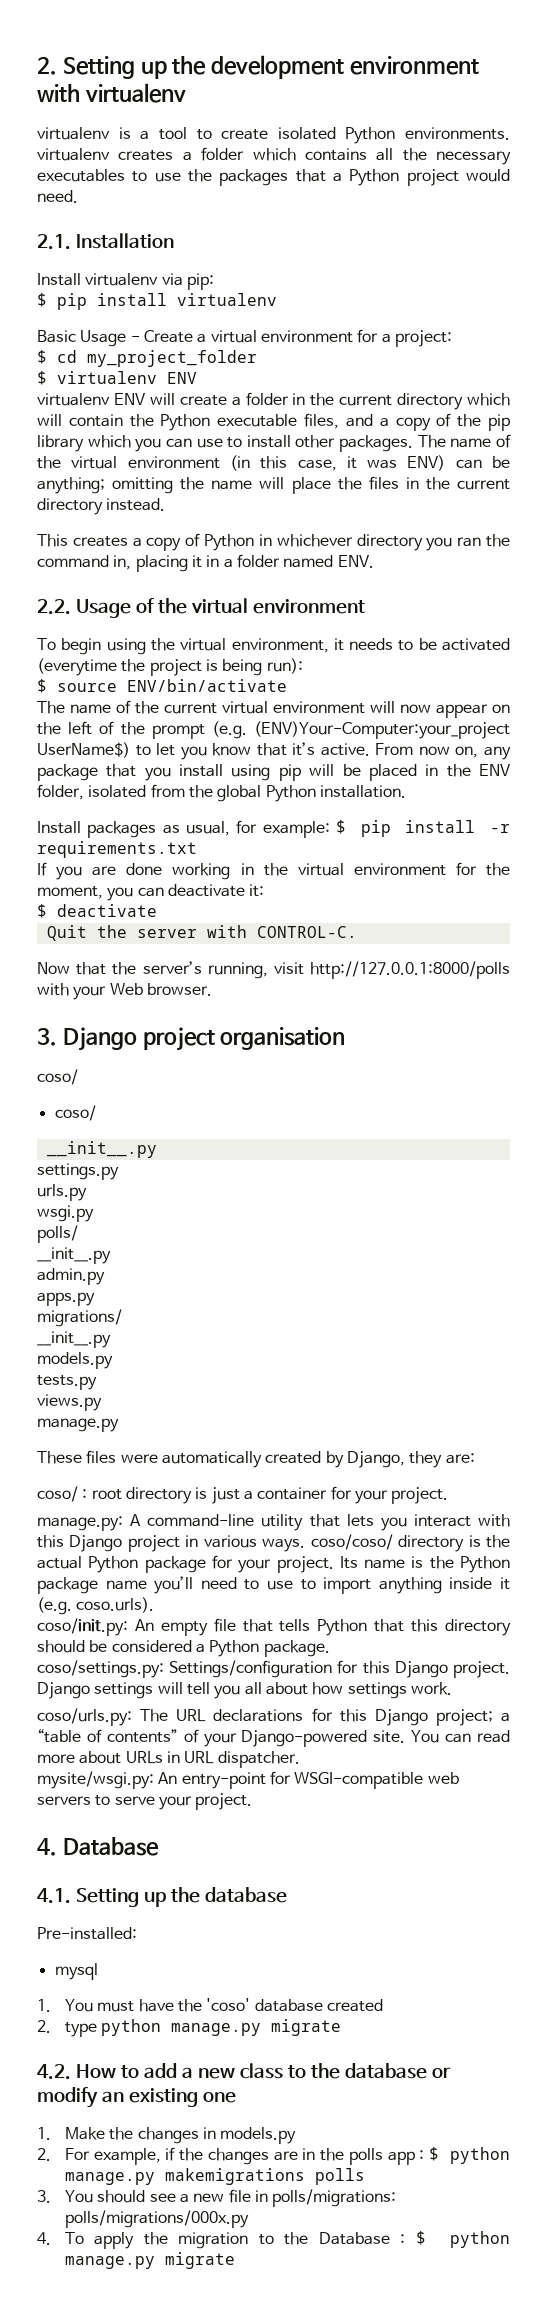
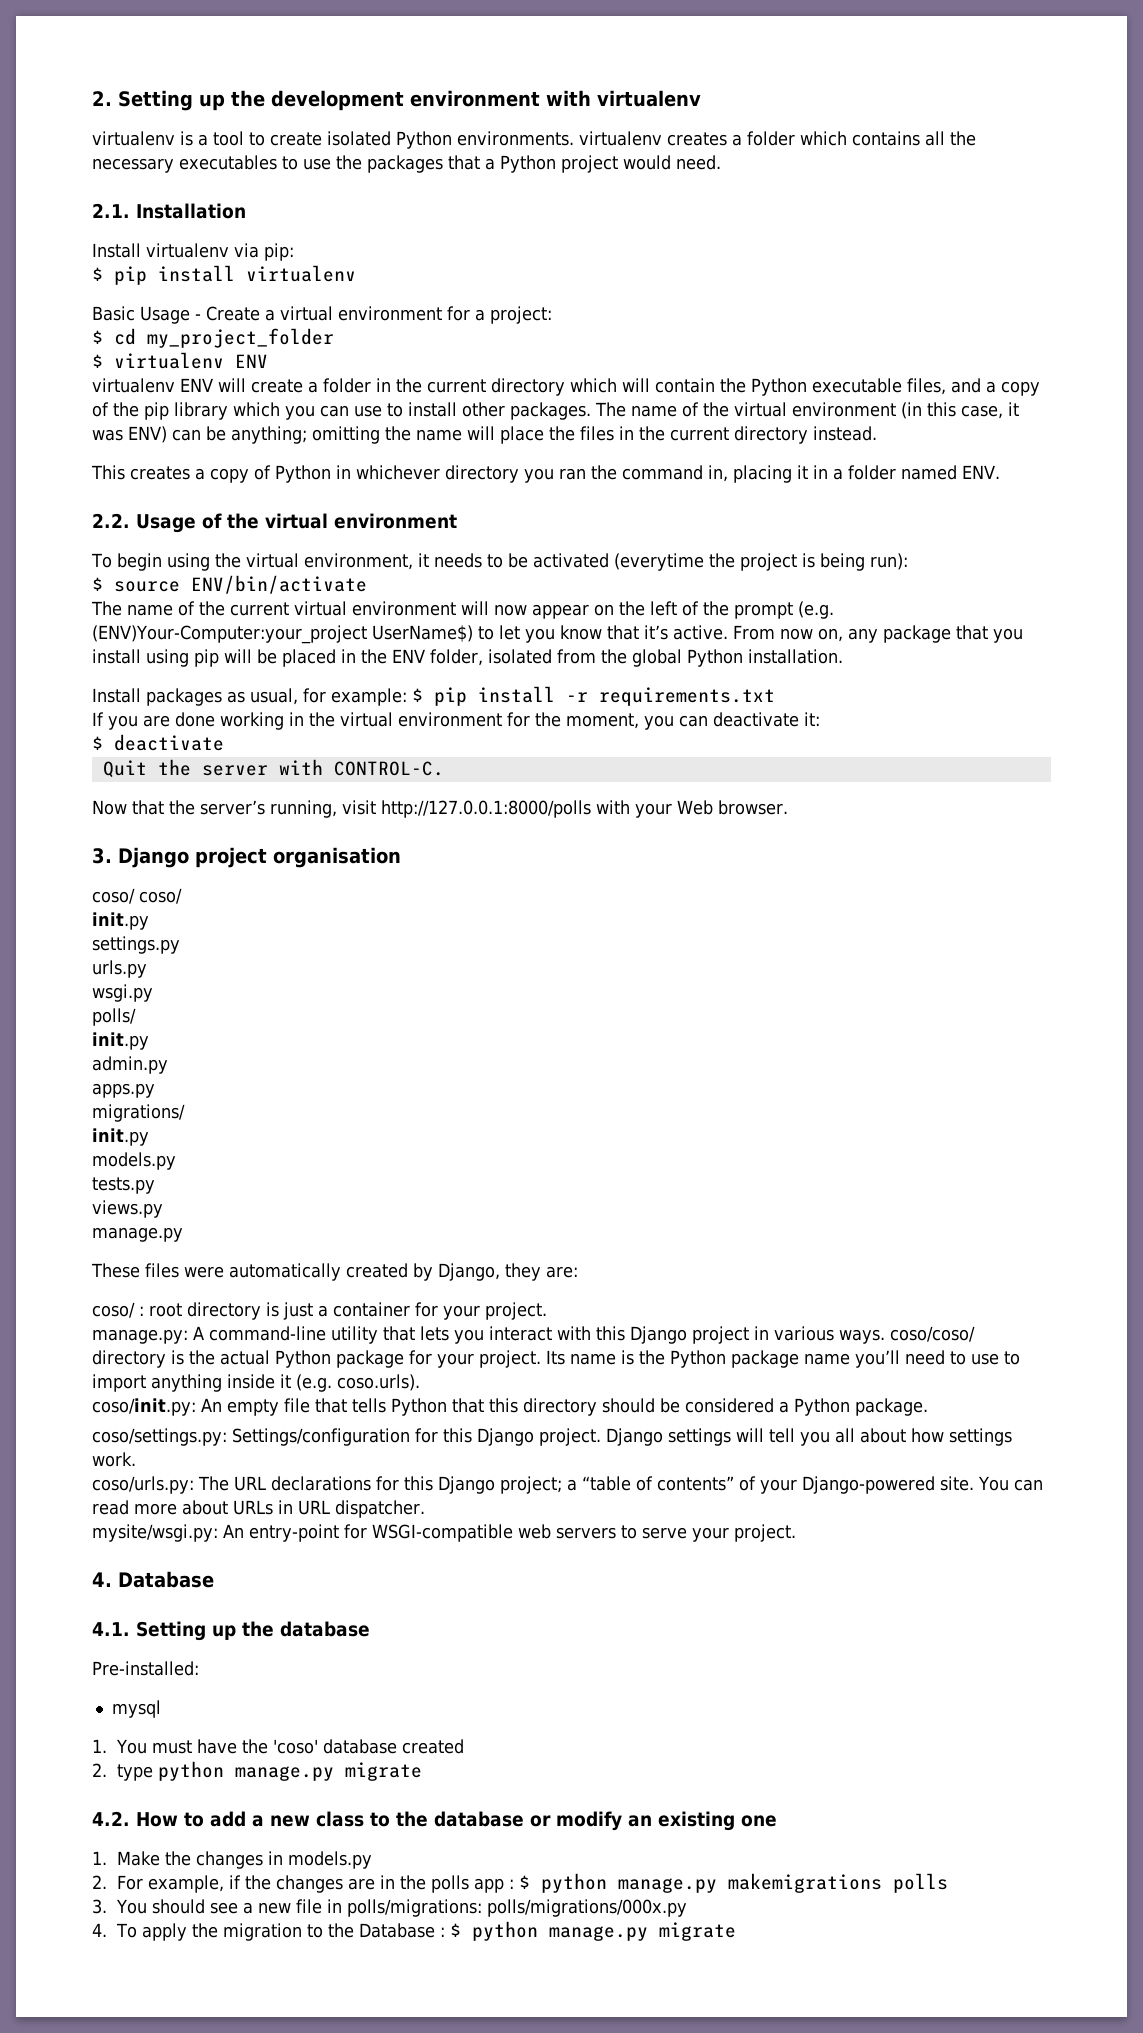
  3. Django project organisation
- coso/
- coso/
- __init__.py
+ coso/ coso/
+ init.py
  polls/
- __init__.py
+ init.py
  migrations/
- __init__.py
+ init.py

